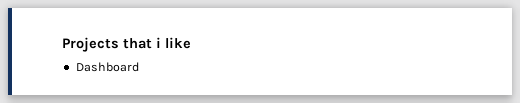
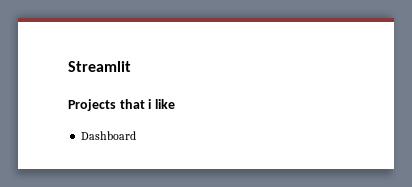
+ Streamlit

